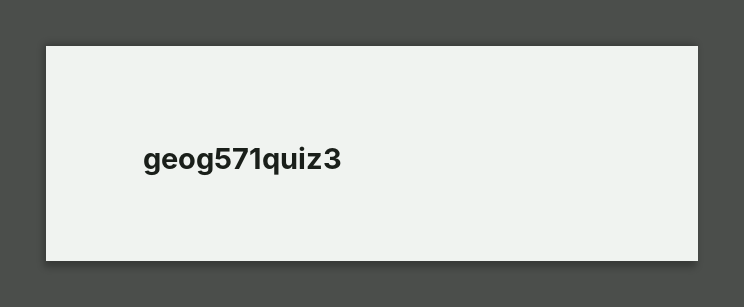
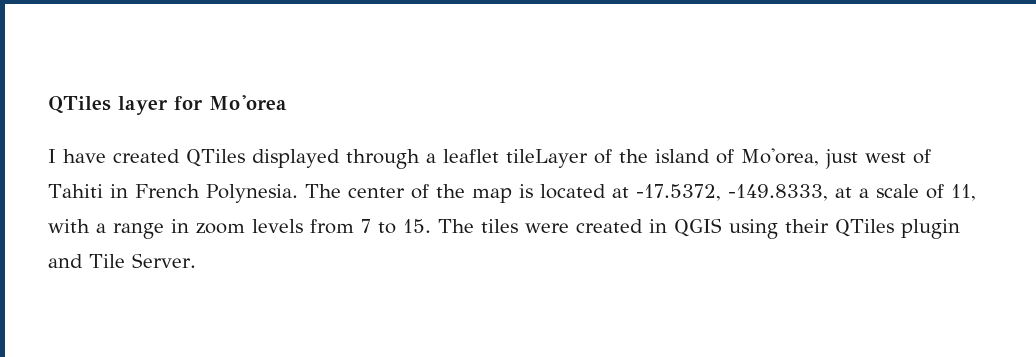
- geog571quiz3
+ QTiles layer for Mo'orea
+ I have created QTiles displayed through a leaflet tileLayer of the island of Mo'orea, just west of Tahiti in French Polynesia. The center of the map is located at -17.5372, -149.8333, at a scale of 11, with a range in zoom levels from 7 to 15. The tiles were created in QGIS using their QTiles plugin and Tile Server.

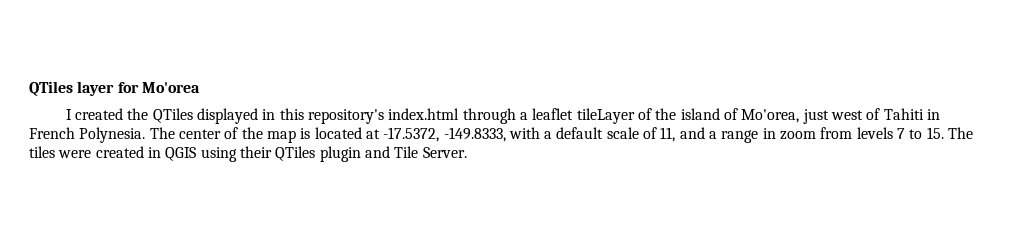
- I have created QTiles displayed through a leaflet tileLayer of the island of Mo'orea, just west of Tahiti in French Polynesia.
+ I created the QTiles displayed in this repository's index.html through a leaflet tileLayer of the island of Mo'orea, just west of Tahiti in French Polynesia.
- The center of the map is located at -17.5372, -149.8333, at a scale of 11, with a range in zoom levels from 7 to 15. The tiles were created in QGIS using their QTiles plugin and Tile Server.
+ The center of the map is located at -17.5372, -149.8333, with a default scale of 11, and a range in zoom from levels 7 to 15. The tiles were created in QGIS using their QTiles plugin and Tile Server.

